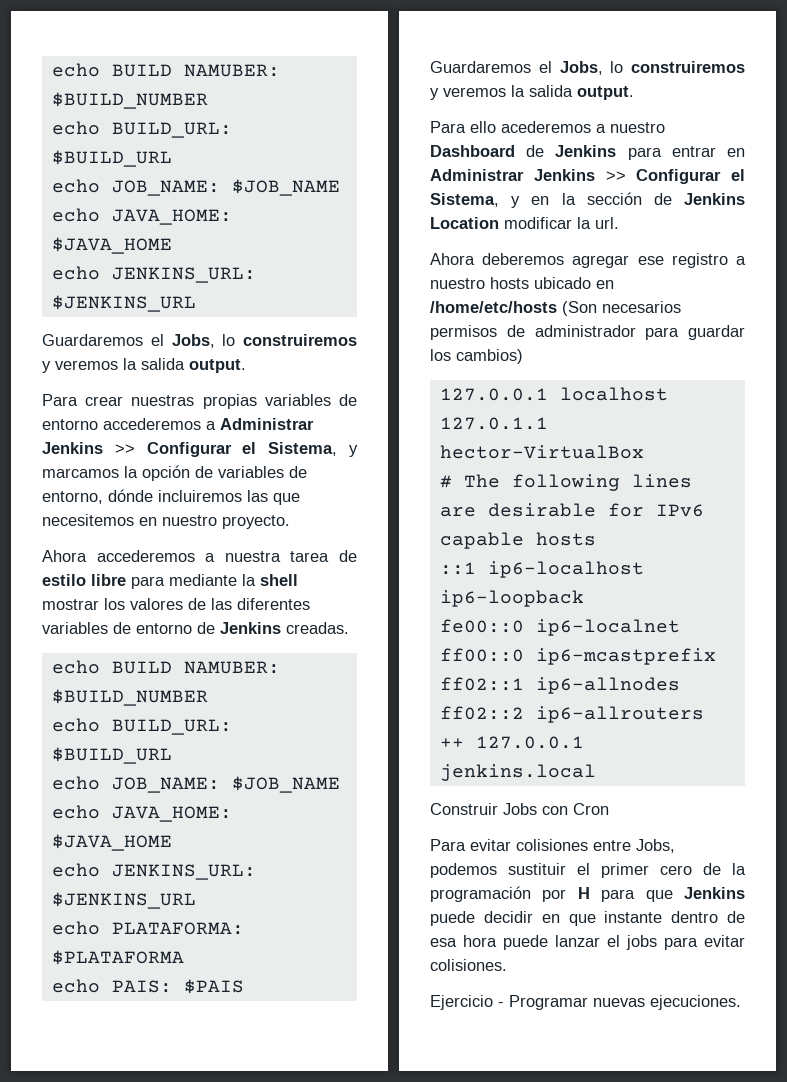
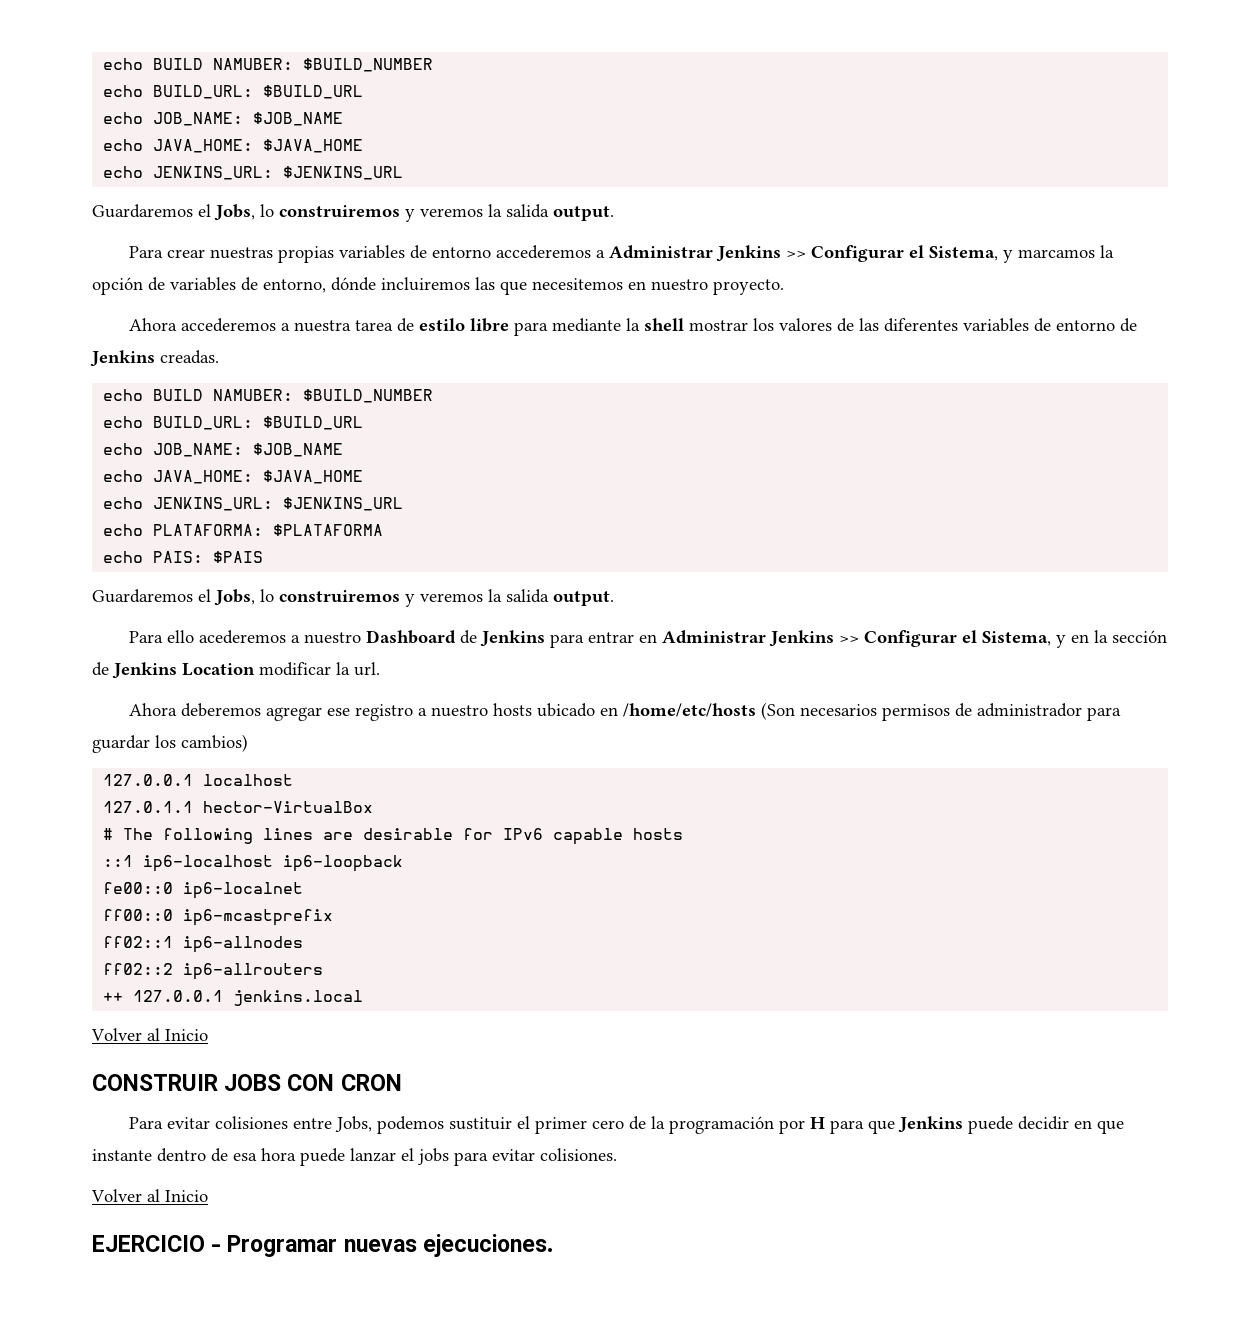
  ++ 127.0.0.1 jenkins.local
- Construir Jobs con Cron
+ Volver al Inicio
+ CONSTRUIR JOBS CON CRON
  Para evitar colisiones entre Jobs, podemos sustituir el primer cero de la programación por H para que Jenkins puede decidir en que instante dentro de esa hora puede lanzar el jobs para evitar colisiones.
- Ejercicio - Programar nuevas ejecuciones.
+ Volver al Inicio
+ EJERCICIO - Programar nuevas ejecuciones.

